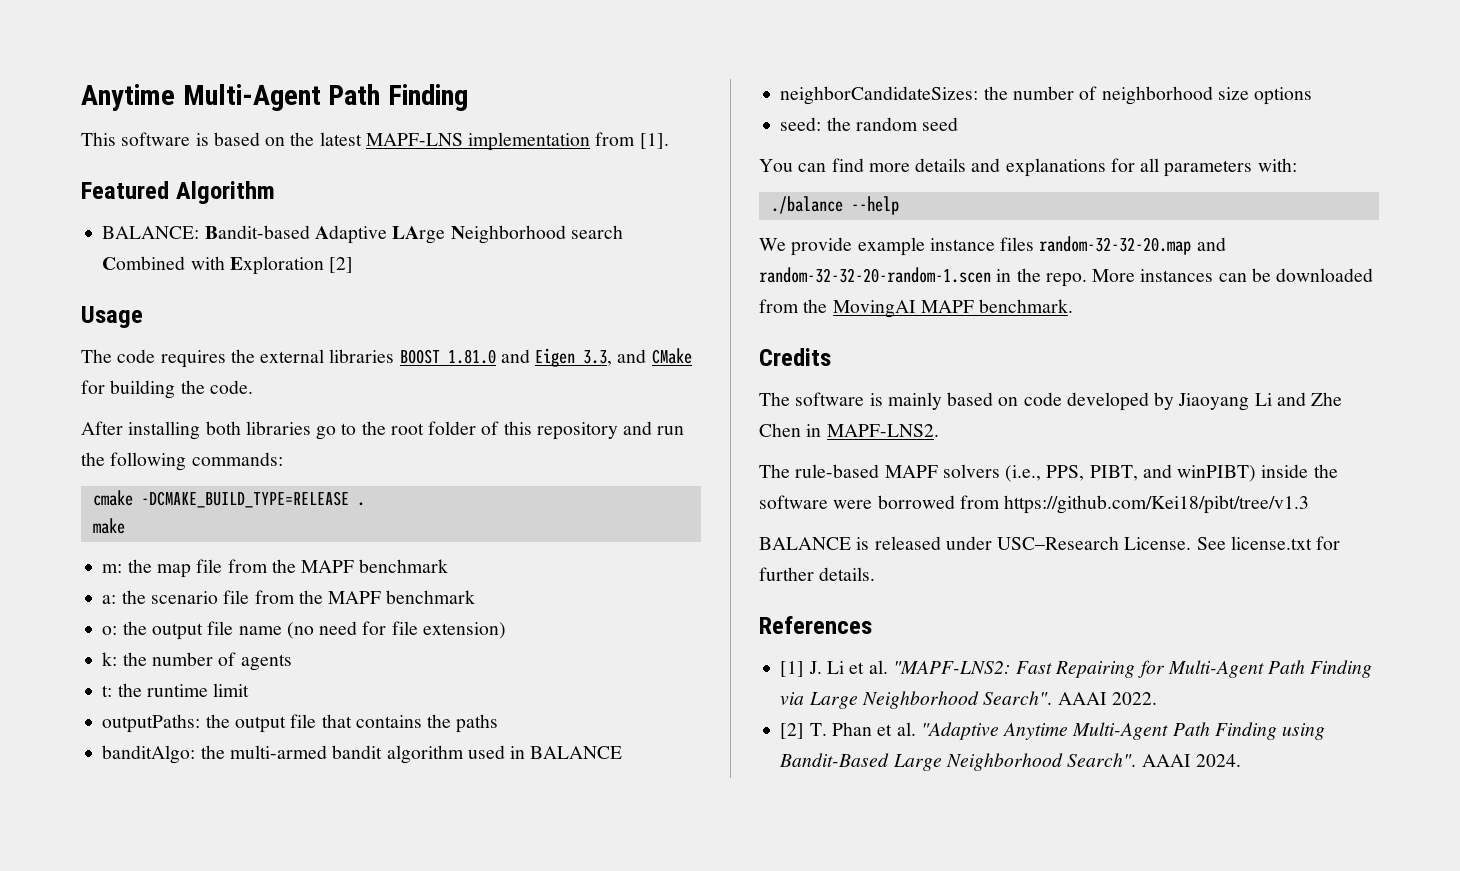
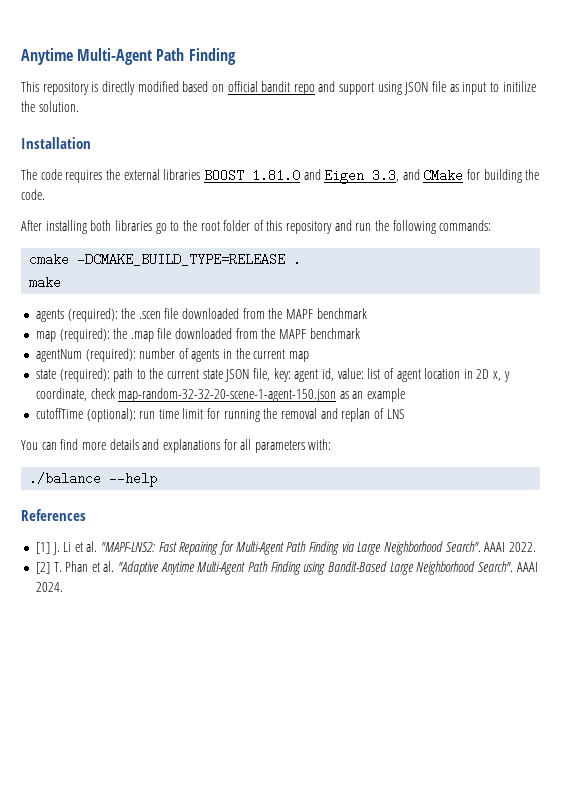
- This software is based on the latest MAPF-LNS implementation from [1].
- Featured Algorithm
- BALANCE: Bandit-based Adaptive LArge Neighborhood search Combined with Exploration [2]
- Usage
+ This repository is directly modified based on official bandit repo and support using JSON file as input to initilize the solution.
+ Installation
- m: the map file from the MAPF benchmark
- a: the scenario file from the MAPF benchmark
- o: the output file name (no need for file extension)
- k: the number of agents
- t: the runtime limit
- outputPaths: the output file that contains the paths
- banditAlgo: the multi-armed bandit algorithm used in BALANCE
- neighborCandidateSizes: the number of neighborhood size options
- seed: the random seed
+ agents (required): the .scen file downloaded from the MAPF benchmark
+ map (required): the .map file downloaded from the MAPF benchmark
+ agentNum (required): number of agents in the current map
+ state (required): path to the current state JSON file, key: agent id, value: list of agent location in 2D x, y coordinate, check map-random-32-32-20-scene-1-agent-150.json as an example
+ cutoffTime (optional): run time limit for running the removal and replan of LNS
- We provide example instance files random-32-32-20.map and random-32-32-20-random-1.scen in the repo. More instances can be downloaded from the MovingAI MAPF benchmark.
- Credits
- The software is mainly based on code developed by Jiaoyang Li and Zhe Chen in MAPF-LNS2.
- The rule-based MAPF solvers (i.e., PPS, PIBT, and winPIBT) inside the software were borrowed from https://github.com/Kei18/pibt/tree/v1.3
- BALANCE is released under USC–Research License. See license.txt for further details.

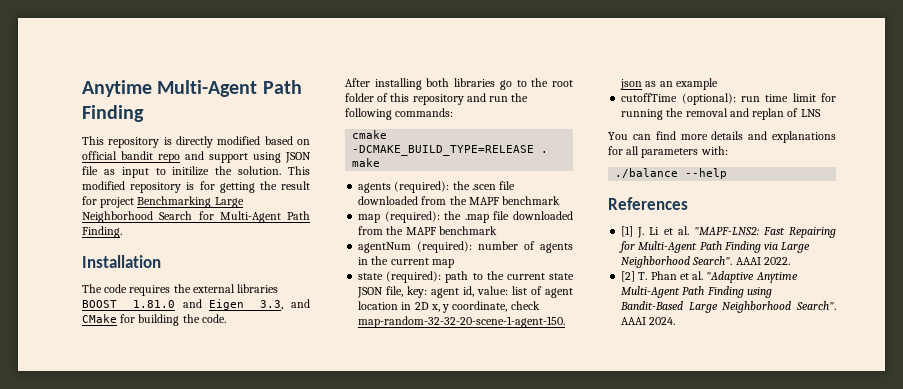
+ This modified repository is for getting the result for project Benchmarking Large Neighborhood Search for Multi-Agent Path Finding.

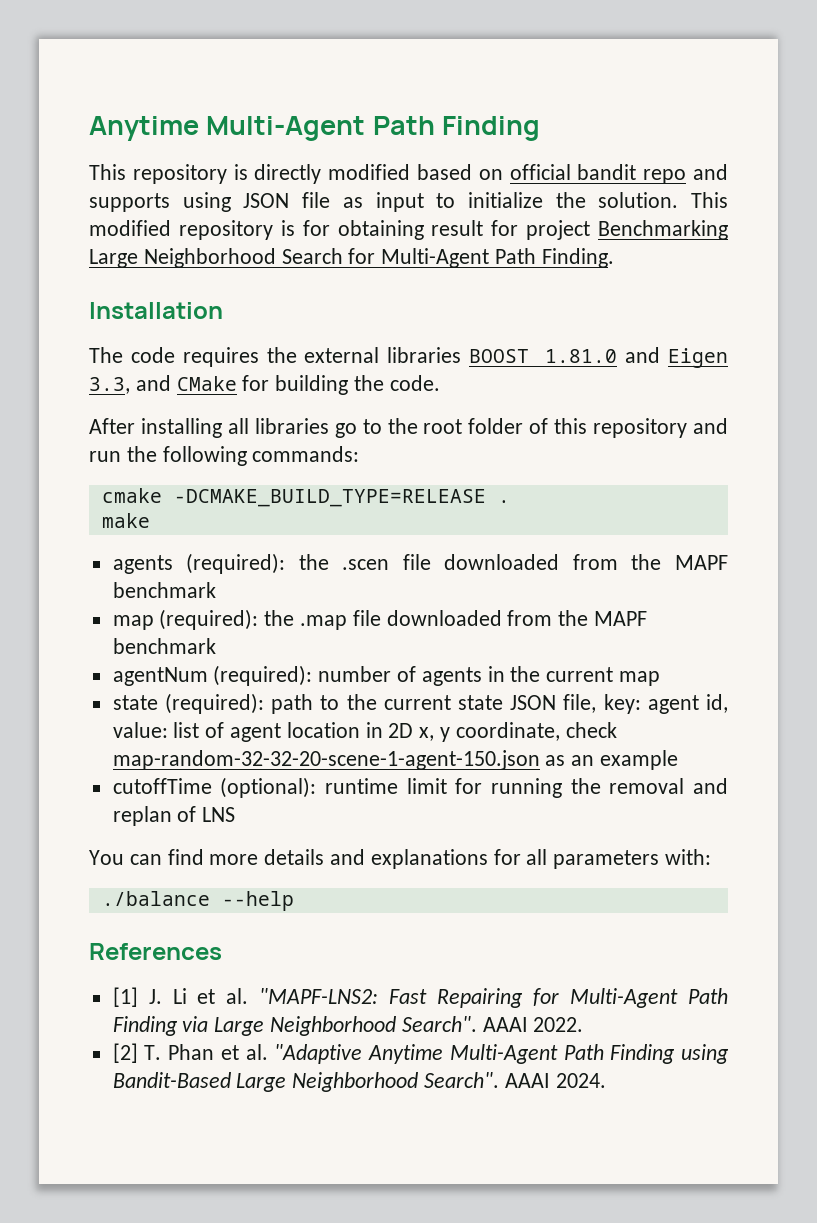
- This repository is directly modified based on official bandit repo and support using JSON file as input to initilize the solution.
+ This repository is directly modified based on official bandit repo and supports using JSON file as input to initialize the solution.
- This modified repository is for getting the result for project Benchmarking Large Neighborhood Search for Multi-Agent Path Finding.
+ This modified repository is for obtaining result for project Benchmarking Large Neighborhood Search for Multi-Agent Path Finding.
- After installing both libraries go to the root folder of this repository and run the following commands:
+ After installing all libraries go to the root folder of this repository and run the following commands:
- cutoffTime (optional): run time limit for running the removal and replan of LNS
+ cutoffTime (optional): runtime limit for running the removal and replan of LNS

